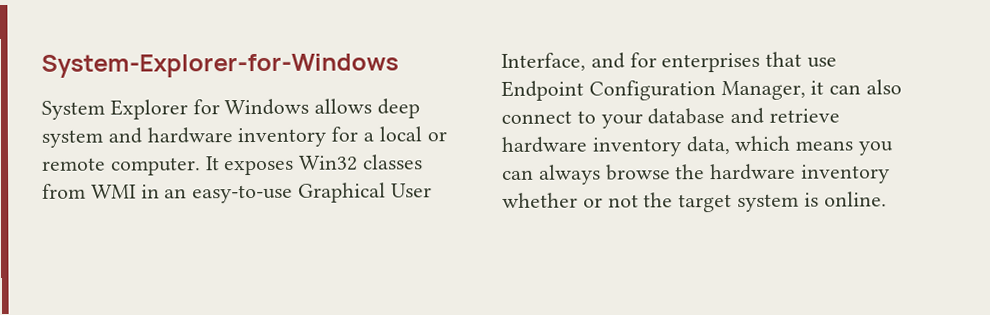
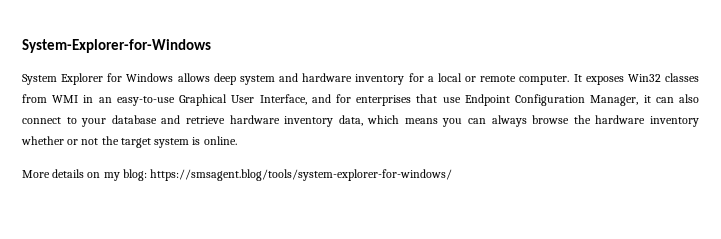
+ More details on my blog: https://smsagent.blog/tools/system-explorer-for-windows/

